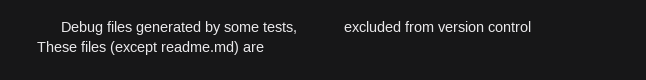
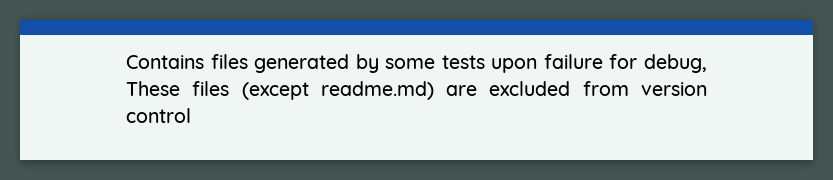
- Debug files generated by some tests, These files (except readme.md) are excluded from version control
+ Contains files generated by some tests upon failure for debug, These files (except readme.md) are excluded from version control

